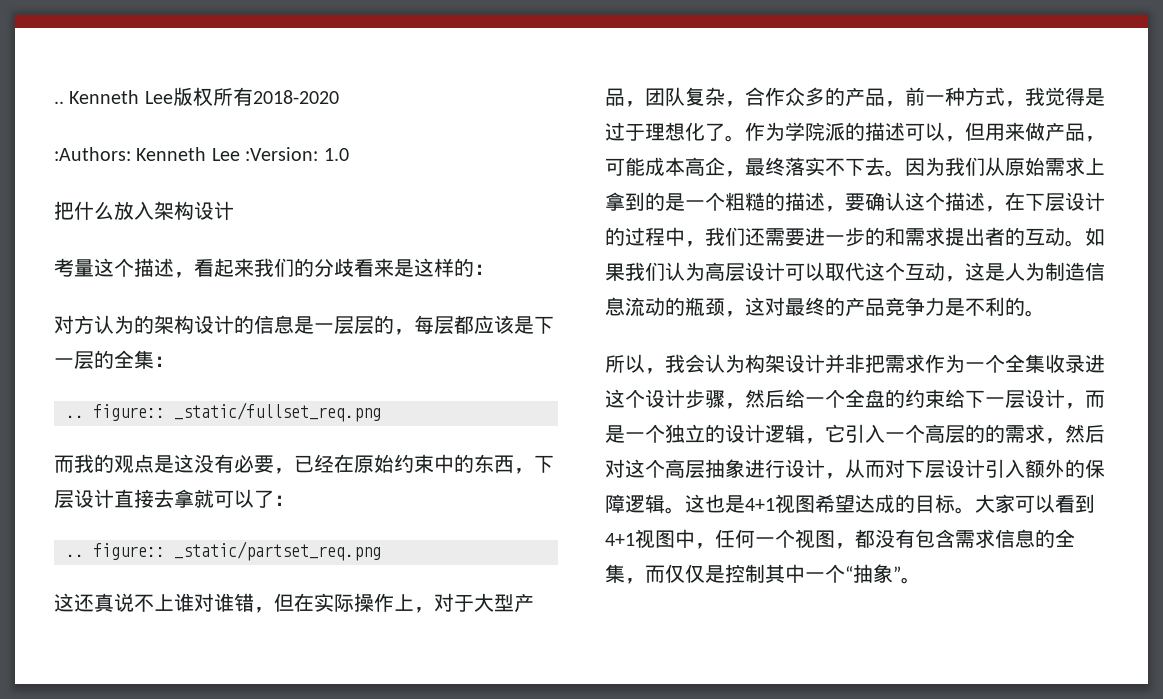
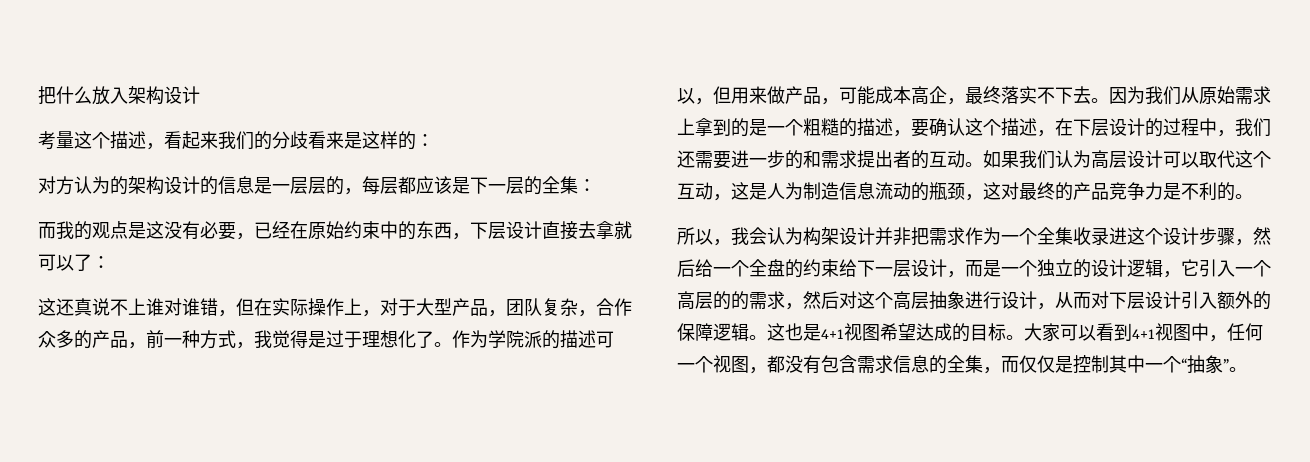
- .. Kenneth Lee版权所有2018-2020
- :Authors: Kenneth Lee :Version: 1.0
- .. figure:: _static/fullset_req.png
- .. figure:: _static/partset_req.png

